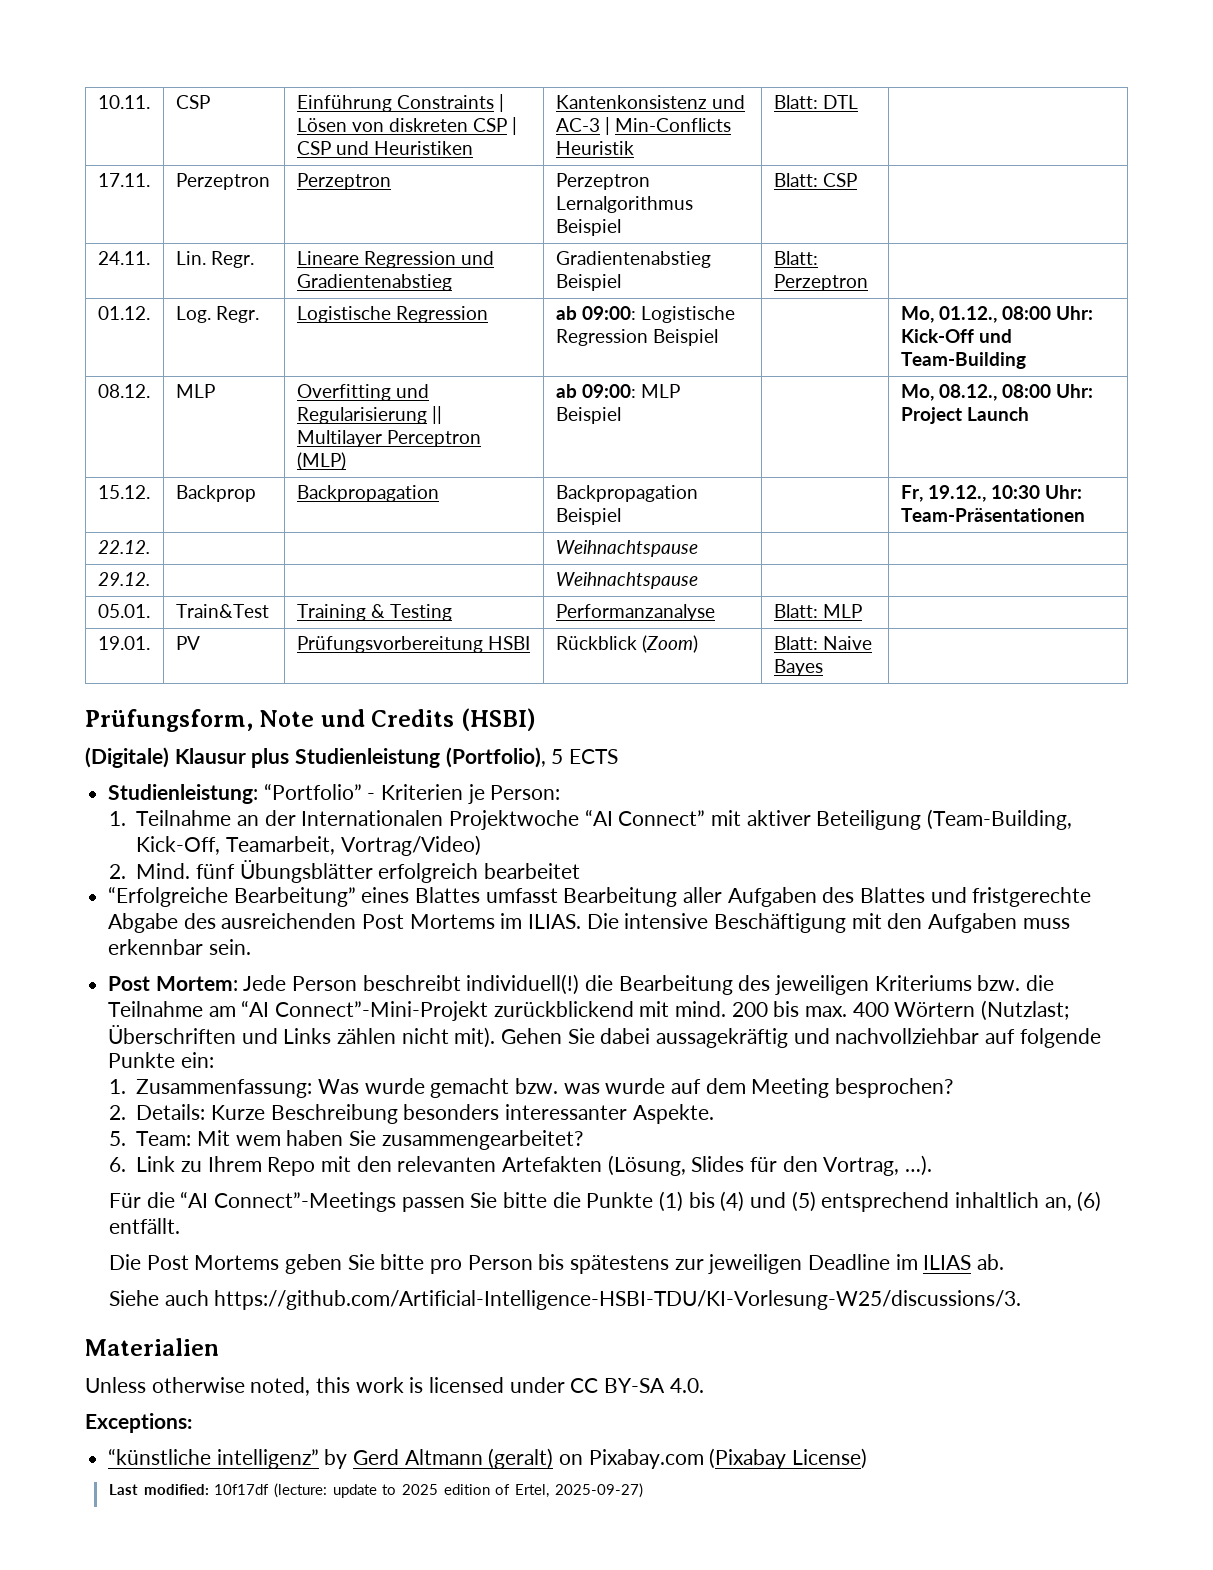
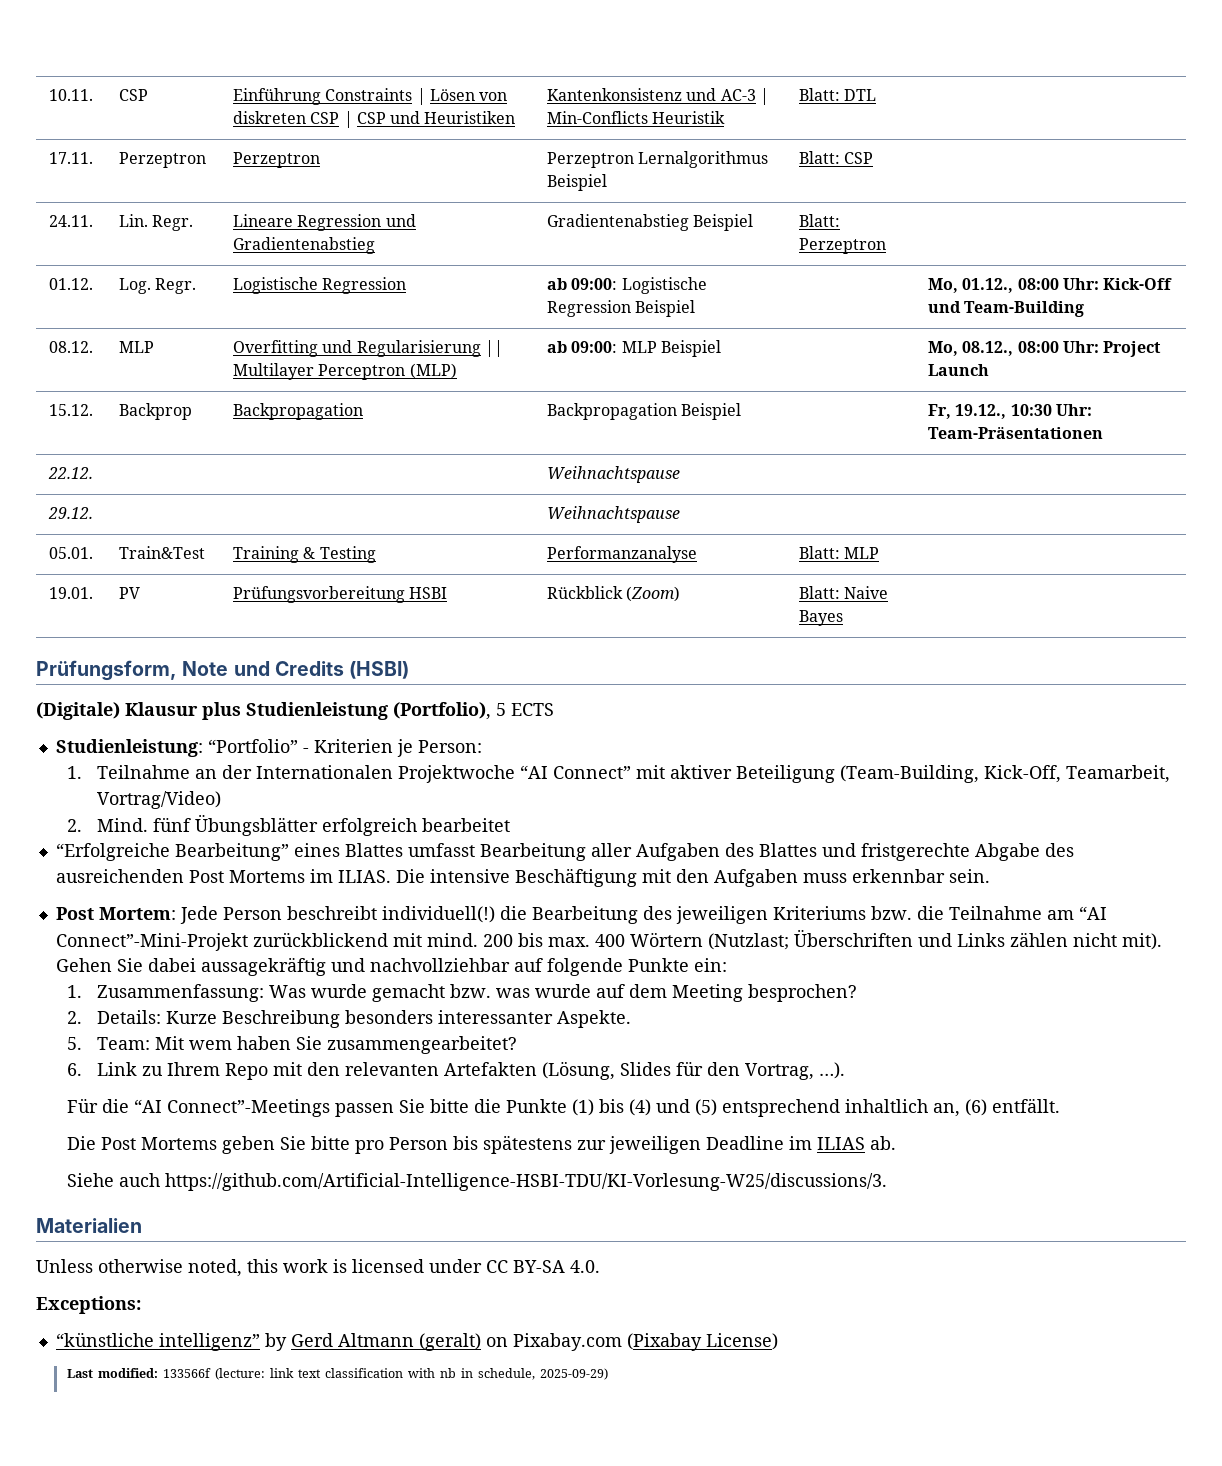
- Last modified: 10f17df (lecture: update to 2025 edition of Ertel, 2025-09-27)
+ Last modified: 133566f (lecture: link text classification with nb in schedule, 2025-09-29)

